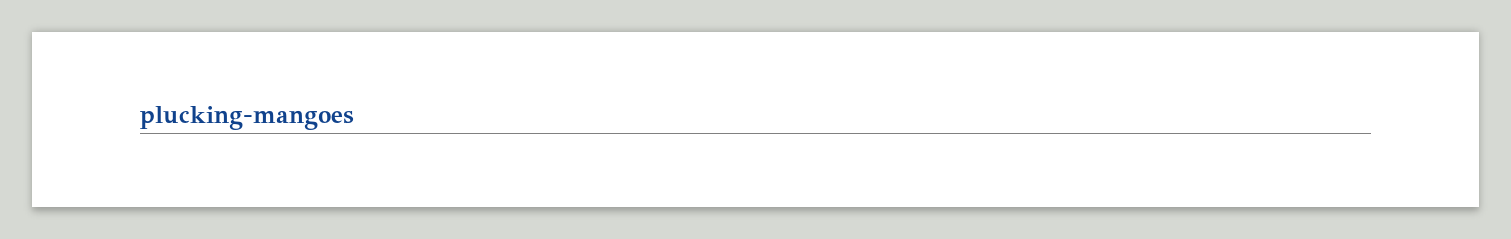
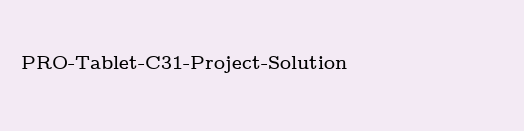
- plucking-mangoes
+ PRO-Tablet-C31-Project-Solution

